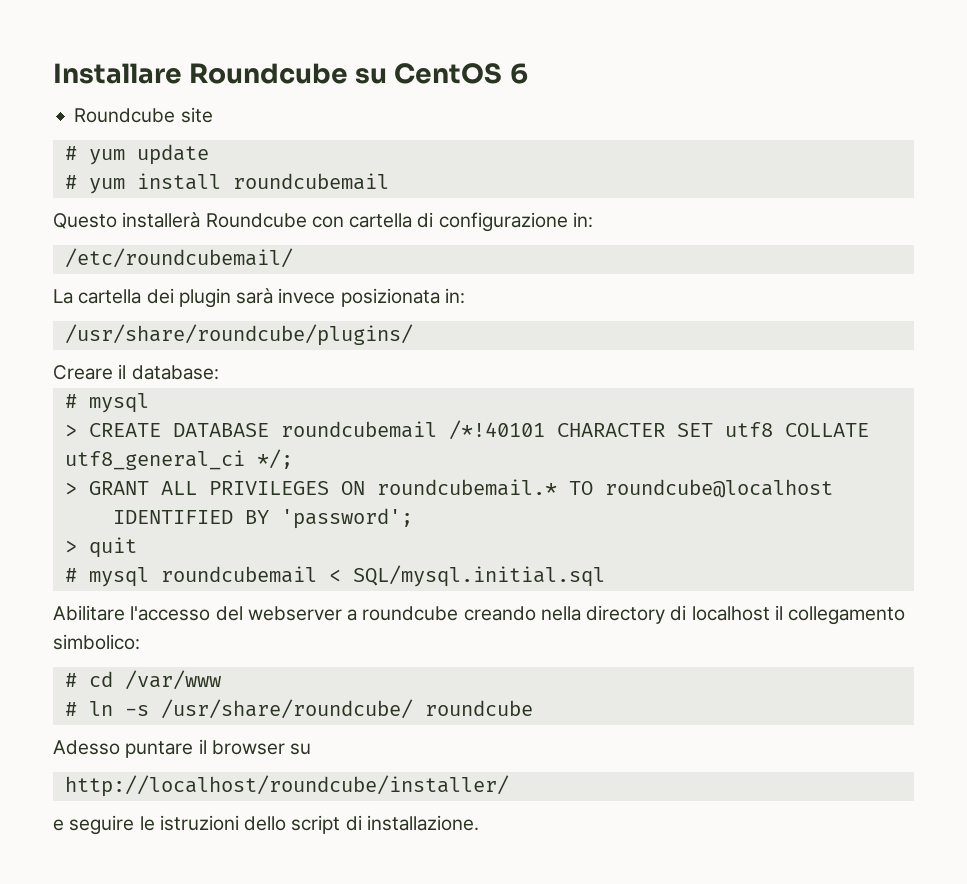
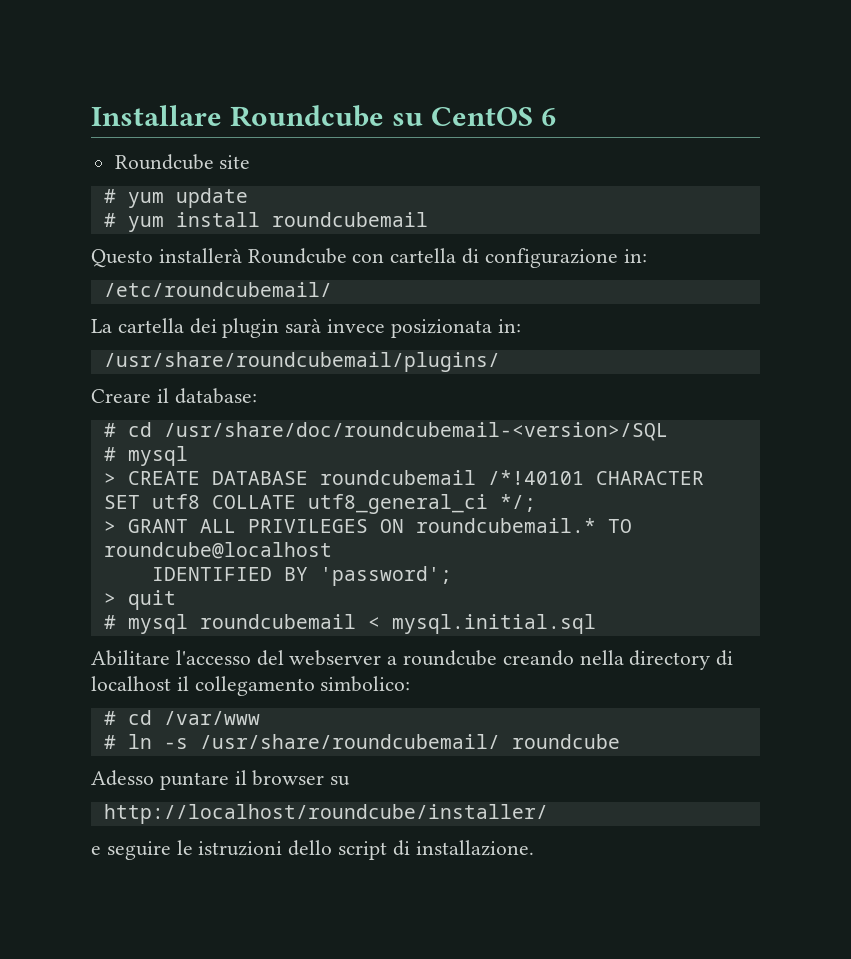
- /usr/share/roundcube/plugins/
+ /usr/share/roundcubemail/plugins/
+ # cd /usr/share/doc/roundcubemail-<version>/SQL
- # mysql roundcubemail < SQL/mysql.initial.sql
+ # mysql roundcubemail < mysql.initial.sql
- # ln -s /usr/share/roundcube/ roundcube
+ # ln -s /usr/share/roundcubemail/ roundcube

